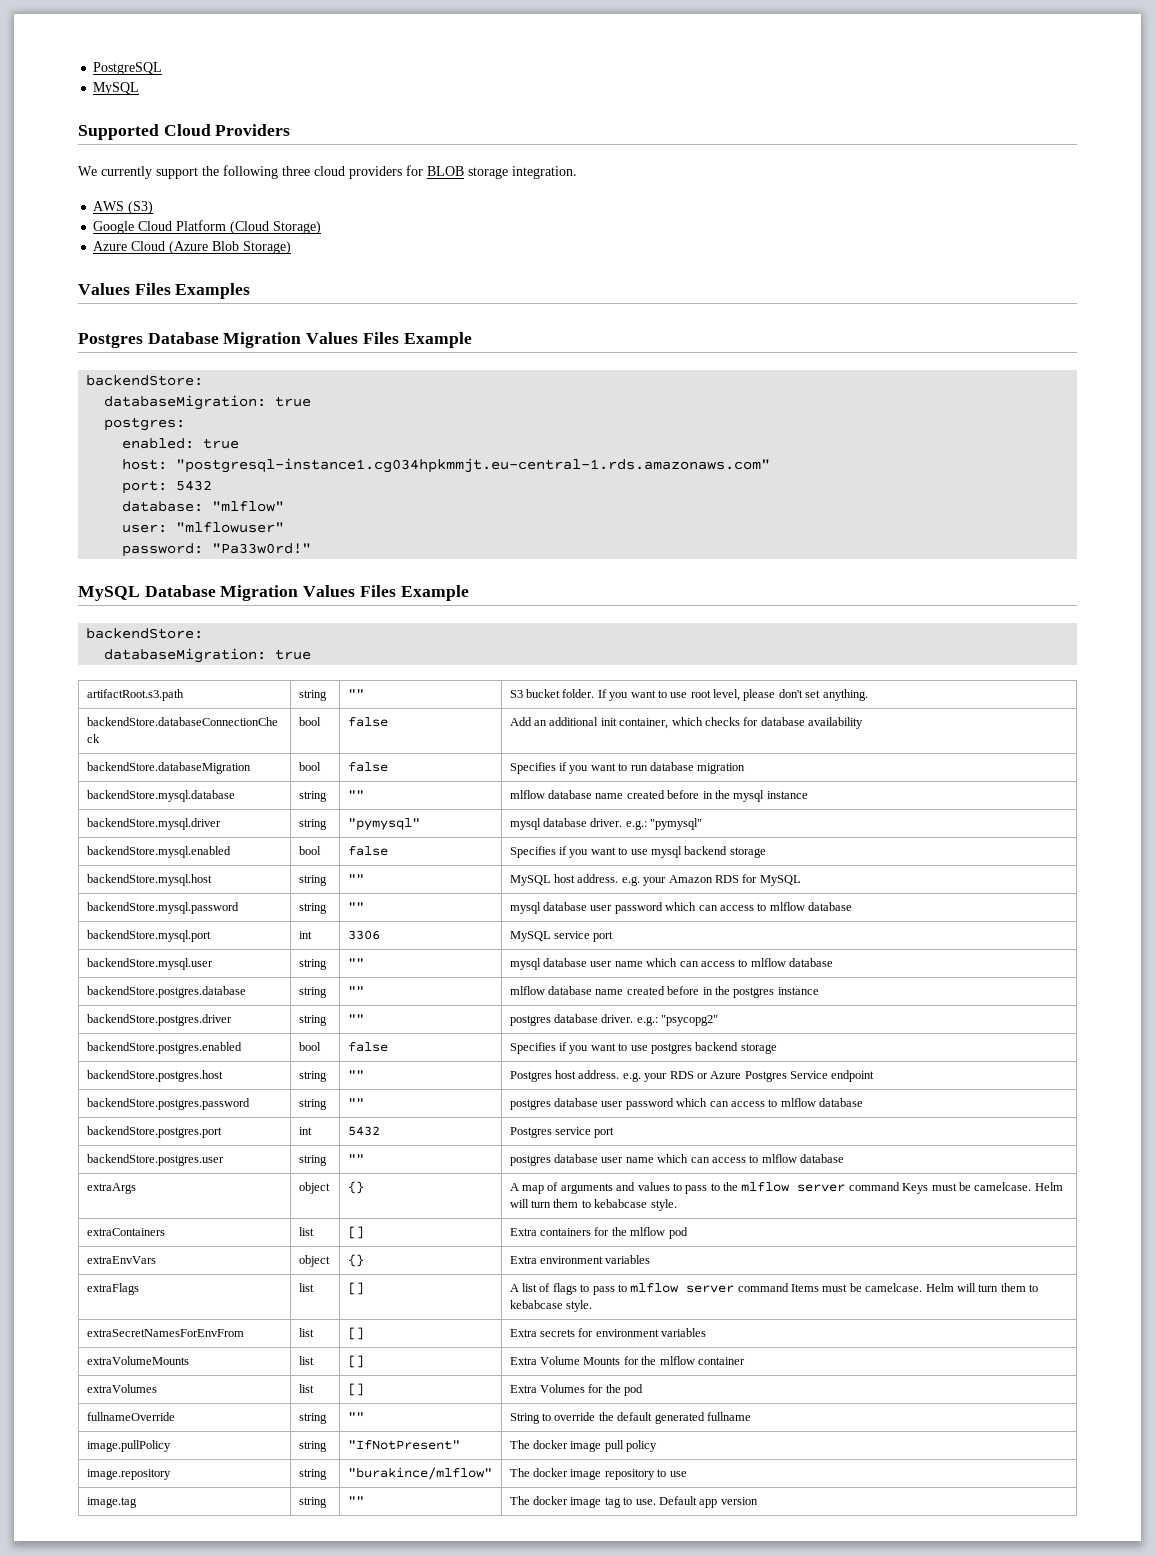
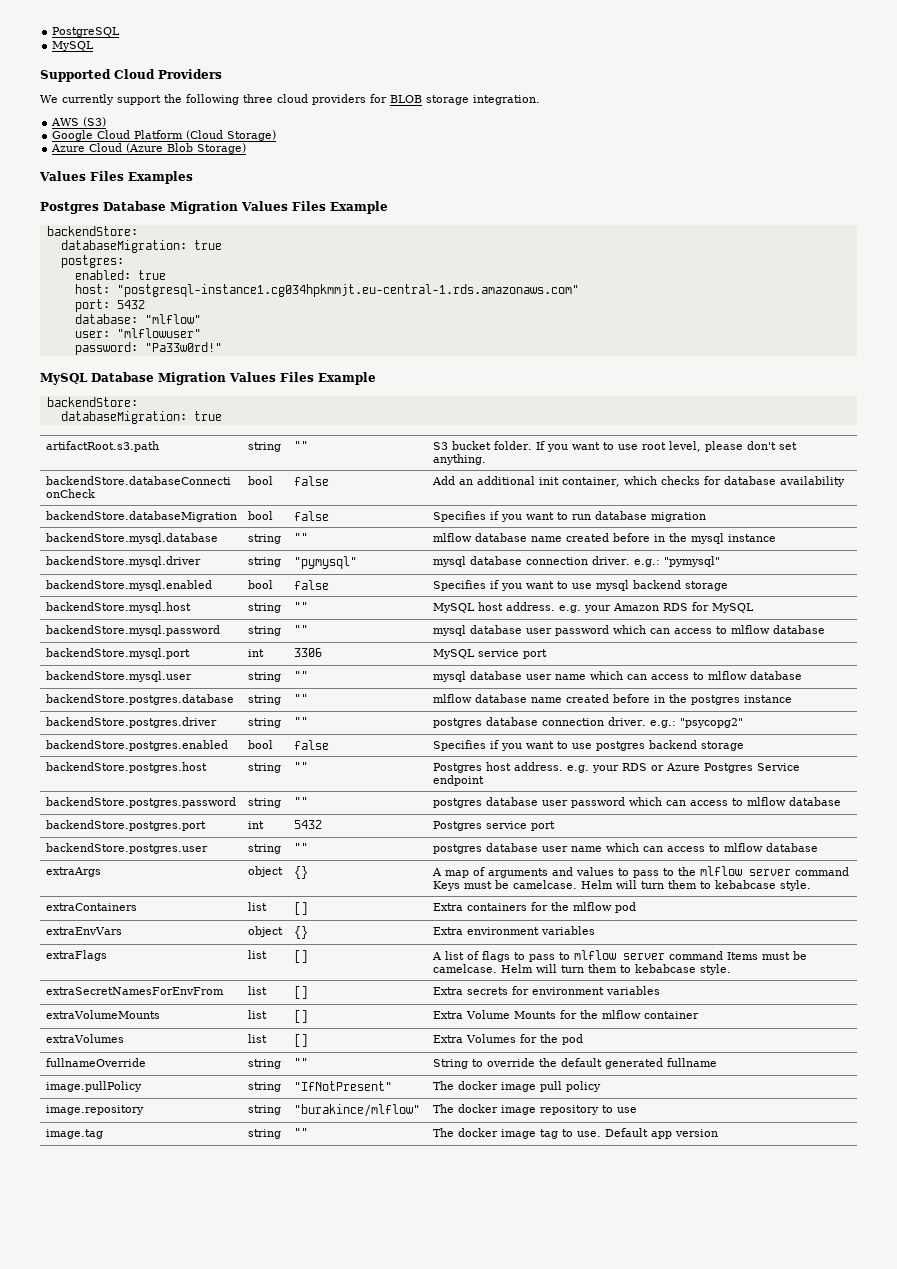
- backendStore.mysql.driver | string | "pymysql" | mysql database driver. e.g.: "pymysql"
+ backendStore.mysql.driver | string | "pymysql" | mysql database connection driver. e.g.: "pymysql"
- backendStore.postgres.driver | string | "" | postgres database driver. e.g.: "psycopg2"
+ backendStore.postgres.driver | string | "" | postgres database connection driver. e.g.: "psycopg2"

